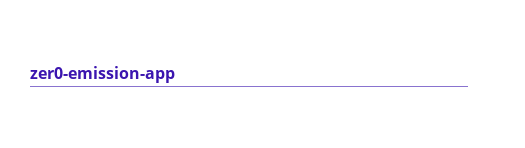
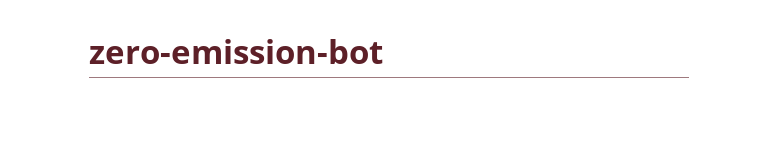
- zer0-emission-app
+ zero-emission-bot

